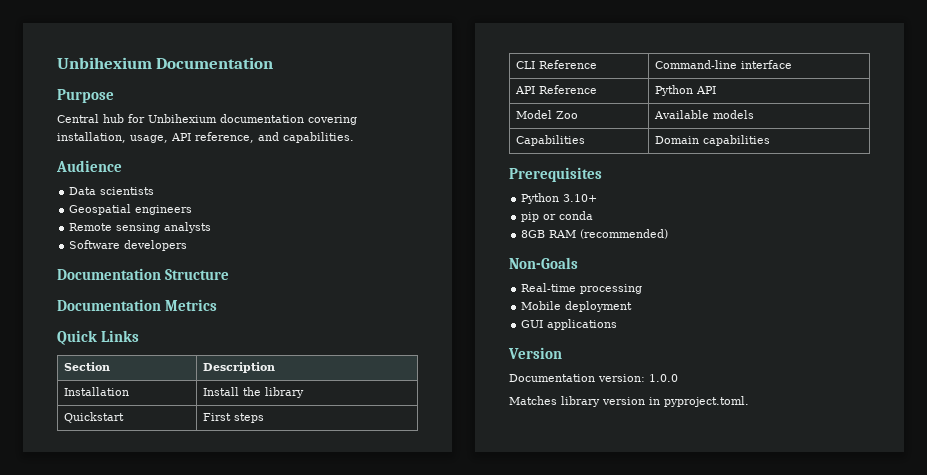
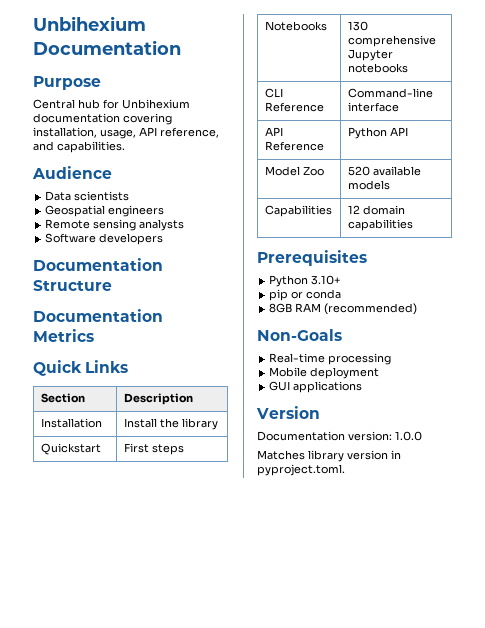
+ Notebooks | 130 comprehensive Jupyter notebooks
- Model Zoo | Available models
+ Model Zoo | 520 available models
- Capabilities | Domain capabilities
+ Capabilities | 12 domain capabilities

